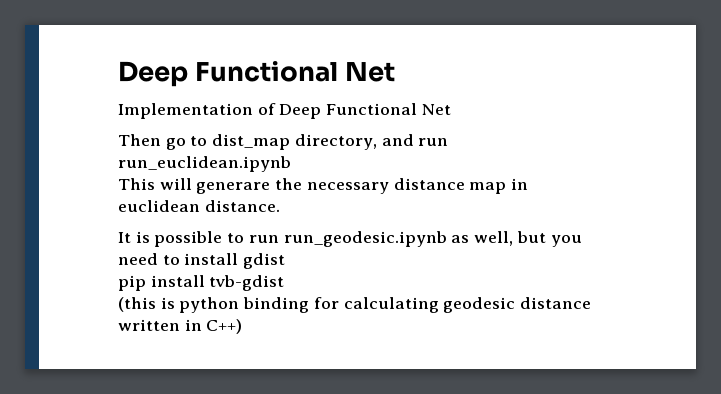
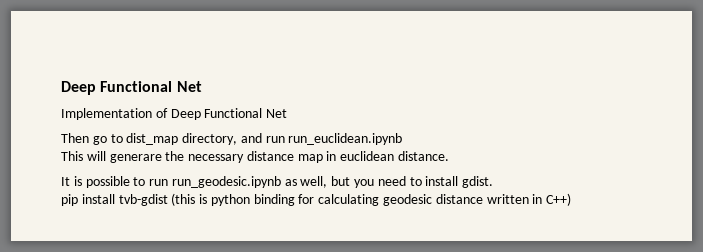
- It is possible to run run_geodesic.ipynb as well, but you need to install gdist
+ It is possible to run run_geodesic.ipynb as well, but you need to install gdist.
- pip install tvb-gdist
- (this is python binding for calculating geodesic distance written in C++)
+ pip install tvb-gdist (this is python binding for calculating geodesic distance written in C++)

